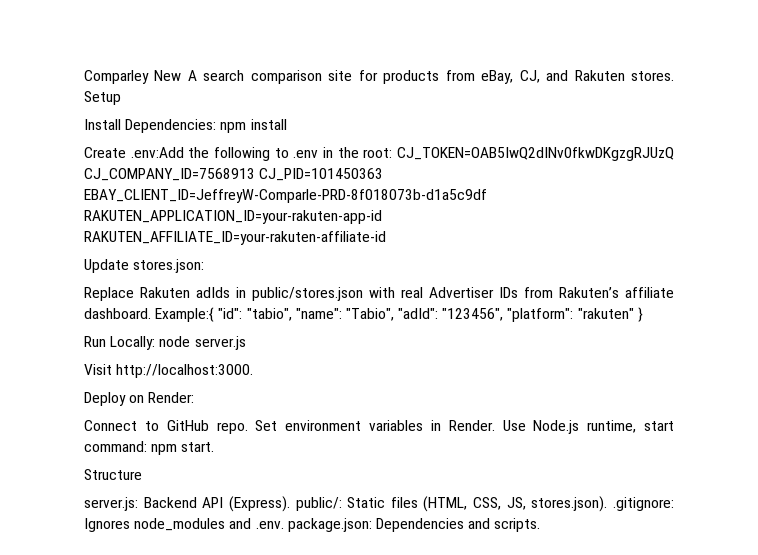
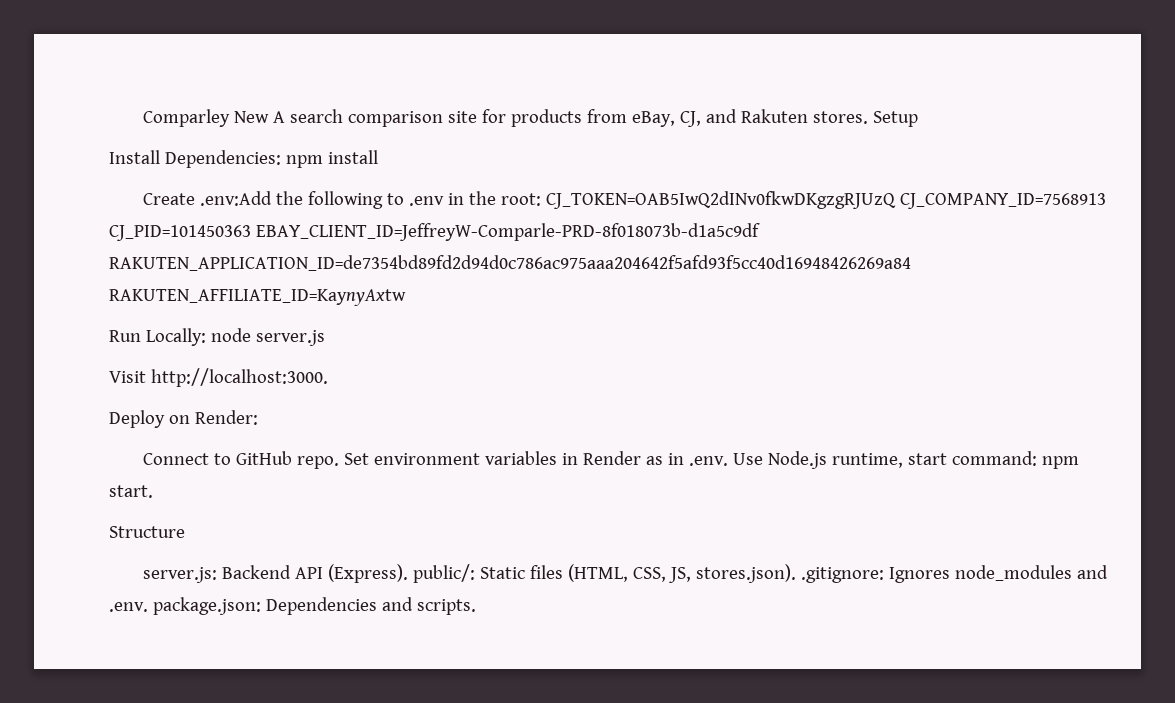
- Create .env:Add the following to .env in the root: CJ_TOKEN=OAB5IwQ2dINv0fkwDKgzgRJUzQ CJ_COMPANY_ID=7568913 CJ_PID=101450363 EBAY_CLIENT_ID=JeffreyW-Comparle-PRD-8f018073b-d1a5c9df RAKUTEN_APPLICATION_ID=your-rakuten-app-id RAKUTEN_AFFILIATE_ID=your-rakuten-affiliate-id
- Update stores.json:
- Replace Rakuten adIds in public/stores.json with real Advertiser IDs from Rakuten’s affiliate dashboard. Example:{ "id": "tabio", "name": "Tabio", "adId": "123456", "platform": "rakuten" }
+ Create .env:Add the following to .env in the root: CJ_TOKEN=OAB5IwQ2dINv0fkwDKgzgRJUzQ CJ_COMPANY_ID=7568913 CJ_PID=101450363 EBAY_CLIENT_ID=JeffreyW-Comparle-PRD-8f018073b-d1a5c9df RAKUTEN_APPLICATION_ID=de7354bd89fd2d94d0c786ac975aaa204642f5afd93f5cc40d16948426269a84 RAKUTEN_AFFILIATE_ID=KaynyAxtw
- Set environment variables in Render. Use Node.js runtime, start command: npm start.
+ Set environment variables in Render as in .env. Use Node.js runtime, start command: npm start.

